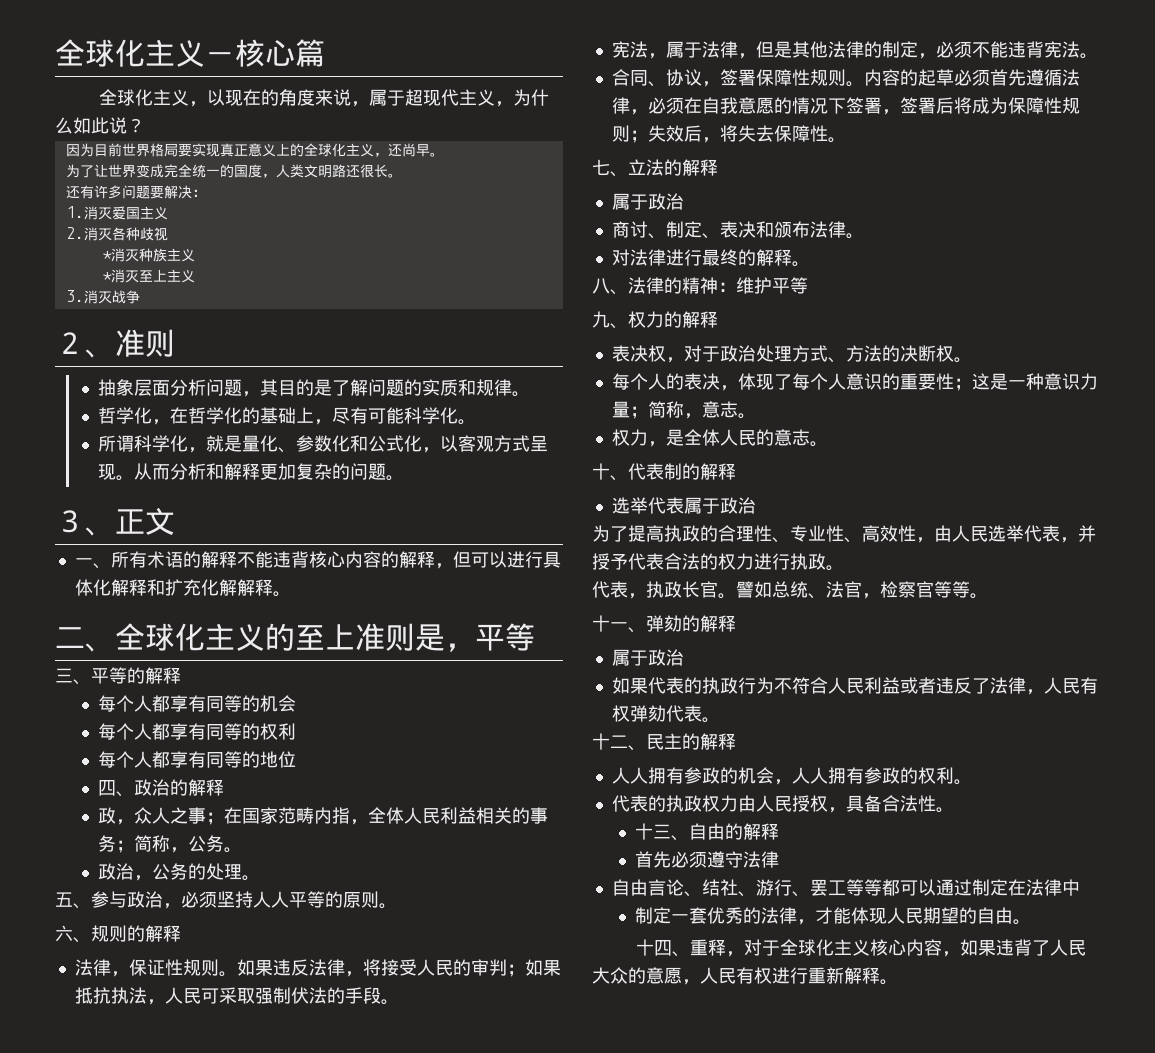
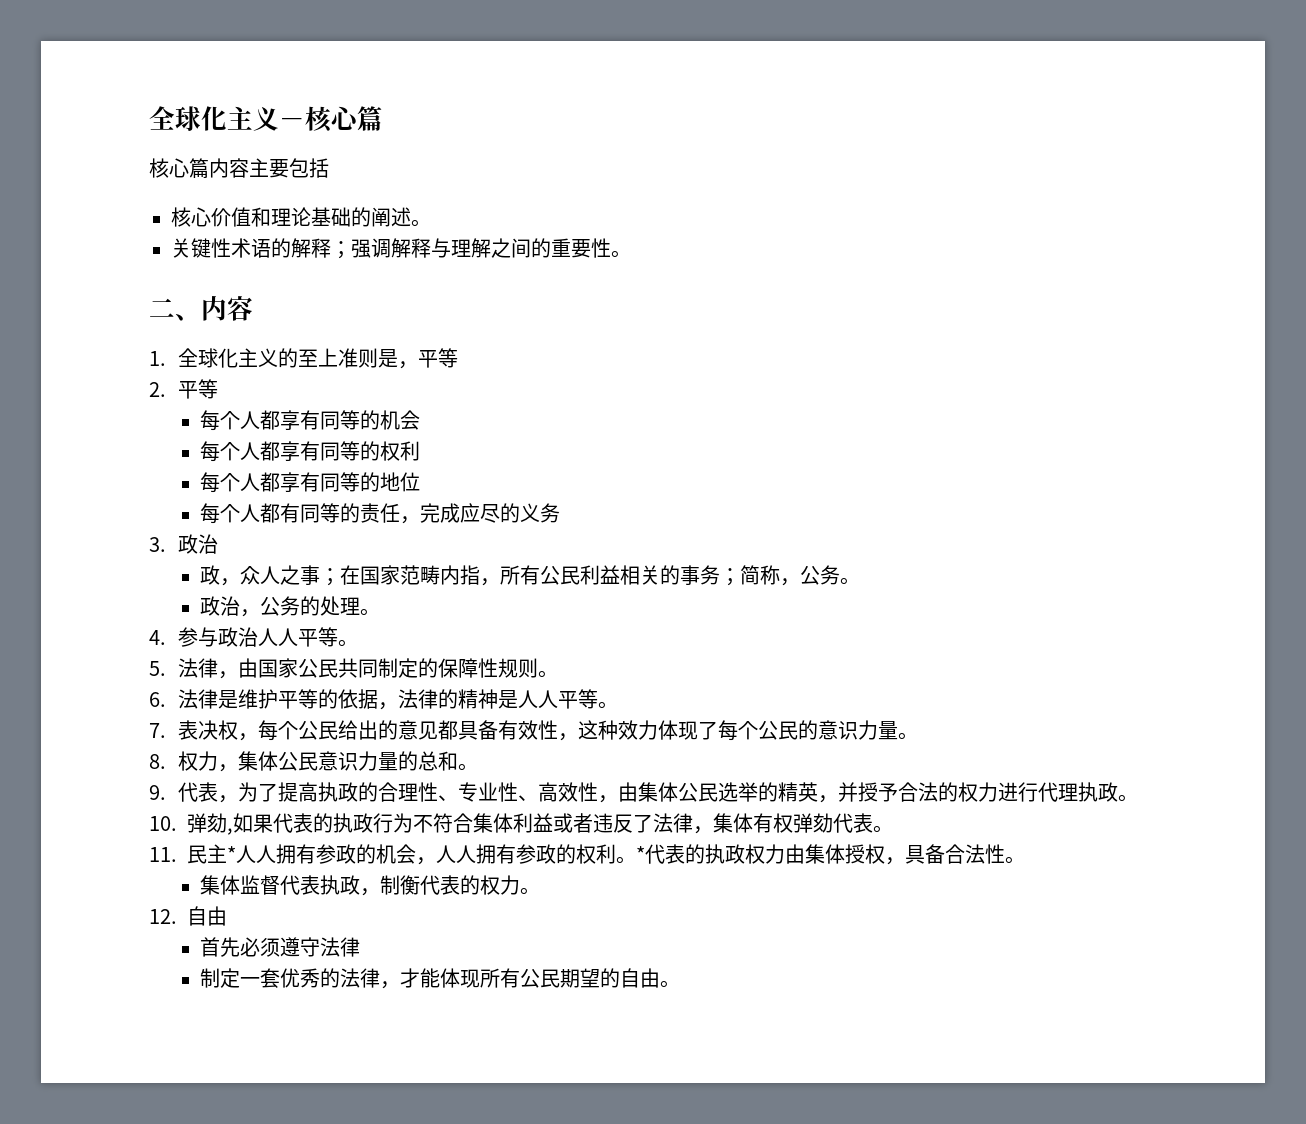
- 全球化主义，以现在的角度来说，属于超现代主义，为什么如此说？
- 因为目前世界格局要实现真正意义上的全球化主义，还尚早。
- 为了让世界变成完全统一的国度，人类文明路还很长。
- 还有许多问题要解决：
- 1.消灭爱国主义
- 2.消灭各种歧视
- *消灭种族主义
- *消灭至上主义
- 3.消灭战争
- ２、准则
- 抽象层面分析问题，其目的是了解问题的实质和规律。
- 哲学化，在哲学化的基础上，尽有可能科学化。
- 所谓科学化，就是量化、参数化和公式化，以客观方式呈现。从而分析和解释更加复杂的问题。
- ３、正文
- 一、所有术语的解释不能违背核心内容的解释，但可以进行具体化解释和扩充化解解释。
+ 核心篇内容主要包括
+ 核心价值和理论基础的阐述。
+ 关键性术语的解释；强调解释与理解之间的重要性。
- 二、全球化主义的至上准则是，平等
+ 二、内容
+ 1.全球化主义的至上准则是，平等
- 三、平等的解释
+ 2.平等
- 四、政治的解释
+ 每个人都有同等的责任，完成应尽的义务
+ 3.政治
- 政，众人之事；在国家范畴内指，全体人民利益相关的事务；简称，公务。
+ 政，众人之事；在国家范畴内指，所有公民利益相关的事务；简称，公务。
- 五、参与政治，必须坚持人人平等的原则。
- 六、规则的解释
- 法律，保证性规则。如果违反法律，将接受人民的审判；如果抵抗执法，人民可采取强制伏法的手段。
- 宪法，属于法律，但是其他法律的制定，必须不能违背宪法。
- 合同、协议，签署保障性规则。内容的起草必须首先遵循法律，必须在自我意愿的情况下签署，签署后将成为保障性规则；失效后，将失去保障性。
- 七、立法的解释
- 属于政治
- 商讨、制定、表决和颁布法律。
- 对法律进行最终的解释。
- 八、法律的精神：维护平等
- 九、权力的解释
- 表决权，对于政治处理方式、方法的决断权。
- 每个人的表决，体现了每个人意识的重要性；这是一种意识力量；简称，意志。
- 权力，是全体人民的意志。
- 十、代表制的解释
- 选举代表属于政治
- 为了提高执政的合理性、专业性、高效性，由人民选举代表，并授予代表合法的权力进行执政。
+ 4.参与政治人人平等。
+ 5.法律，由国家公民共同制定的保障性规则。
+ 6.法律是维护平等的依据，法律的精神是人人平等。
+ 7.表决权，每个公民给出的意见都具备有效性，这种效力体现了每个公民的意识力量。
+ 8.权力，集体公民意识力量的总和。
+ 9.代表，为了提高执政的合理性、专业性、高效性，由集体公民选举的精英，并授予合法的权力进行代理执政。
- 代表，执政长官。譬如总统、法官，检察官等等。
- 十一、弹劾的解释
- 属于政治
- 如果代表的执政行为不符合人民利益或者违反了法律，人民有权弹劾代表。
+ 10.弹劾,如果代表的执政行为不符合集体利益或者违反了法律，集体有权弹劾代表。
- 十二、民主的解释
- 人人拥有参政的机会，人人拥有参政的权利。
- 代表的执政权力由人民授权，具备合法性。
+ 11.民主*人人拥有参政的机会，人人拥有参政的权利。*代表的执政权力由集体授权，具备合法性。
- 十三、自由的解释
+ 集体监督代表执政，制衡代表的权力。
+ 12.自由
- 自由言论、结社、游行、罢工等等都可以通过制定在法律中
- 制定一套优秀的法律，才能体现人民期望的自由。
+ 制定一套优秀的法律，才能体现所有公民期望的自由。
- 十四、重释，对于全球化主义核心内容，如果违背了人民大众的意愿，人民有权进行重新解释。

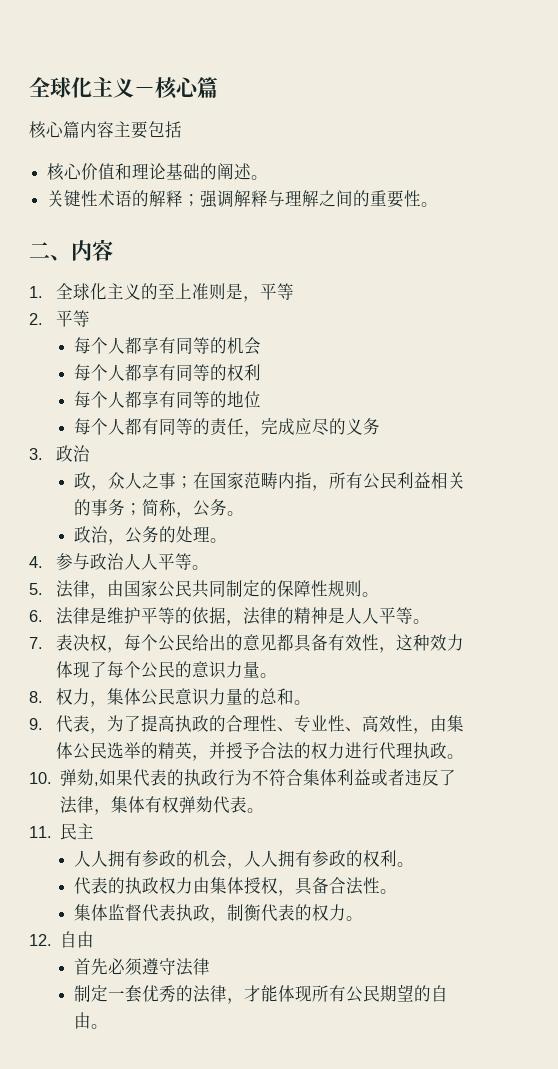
- 11.民主*人人拥有参政的机会，人人拥有参政的权利。*代表的执政权力由集体授权，具备合法性。
+ 11.民主
+ 人人拥有参政的机会，人人拥有参政的权利。
+ 代表的执政权力由集体授权，具备合法性。

